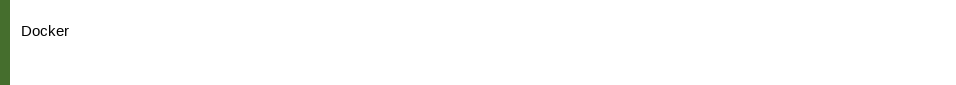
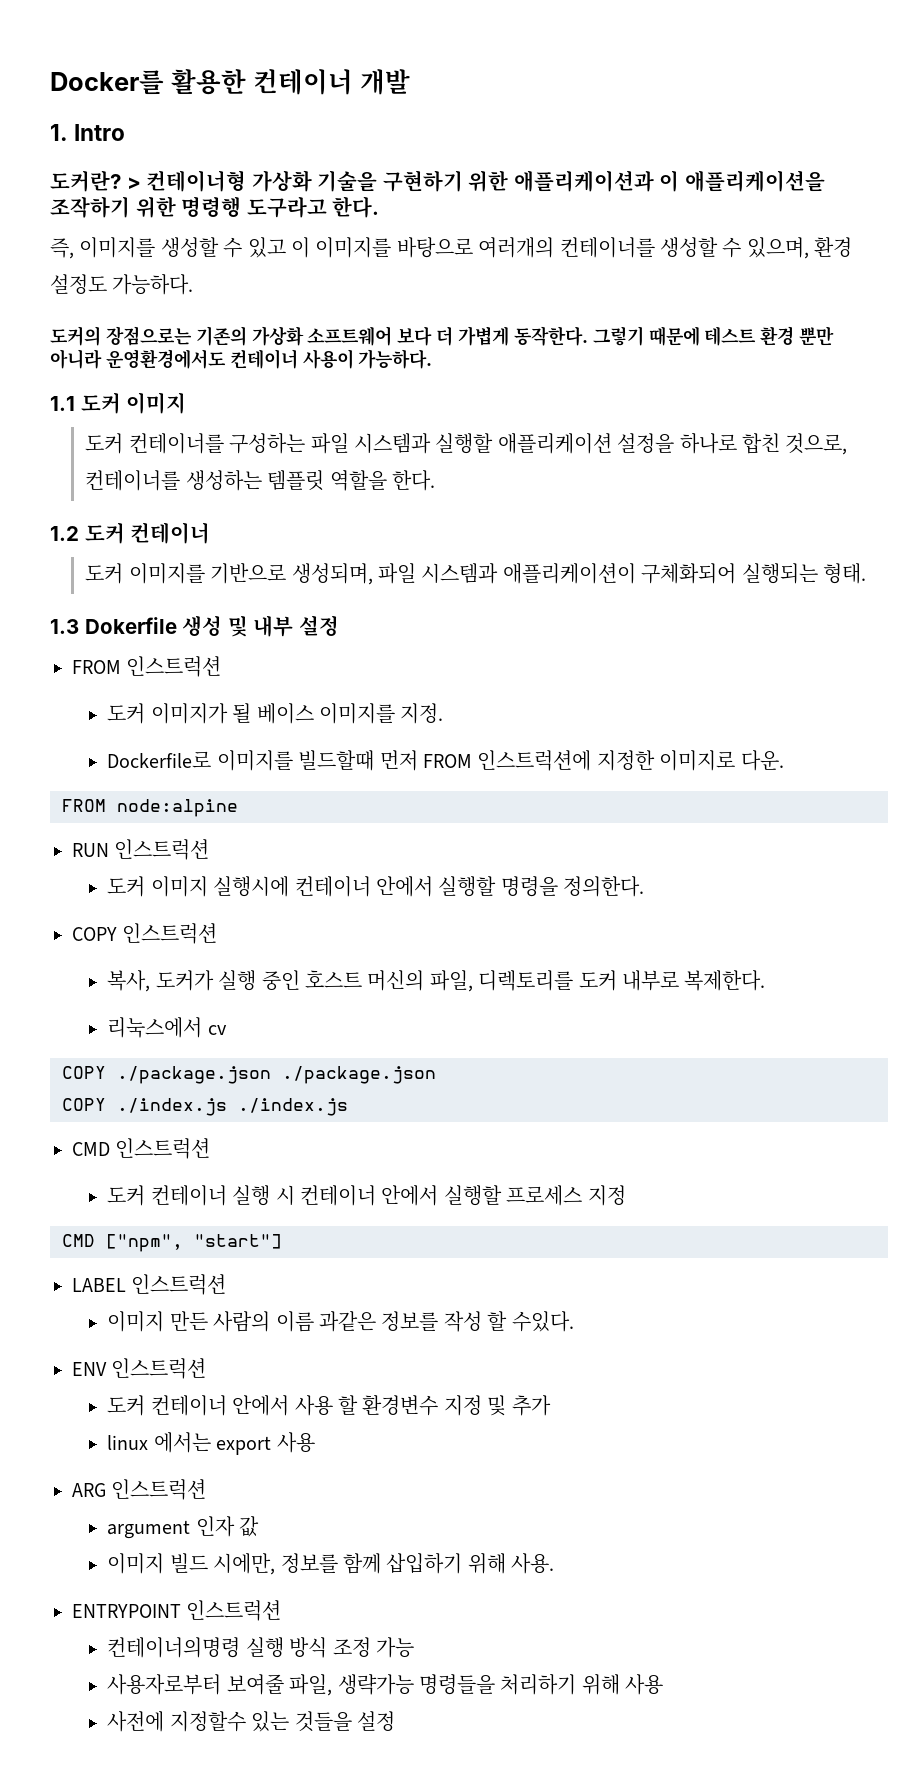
- Docker
+ Docker를 활용한 컨테이너 개발
+ 1. Intro
+ 도커란? > 컨테이너형 가상화 기술을 구현하기 위한 애플리케이션과 이 애플리케이션을 조작하기 위한 명령행 도구라고 한다.
+ 즉, 이미지를 생성할 수 있고 이 이미지를 바탕으로 여러개의 컨테이너를 생성할 수 있으며, 환경 설정도 가능하다.
+ 도커의 장점으로는 기존의 가상화 소프트웨어 보다 더 가볍게 동작한다. 그렇기 때문에 테스트 환경 뿐만 아니라 운영환경에서도 컨테이너 사용이 가능하다.
+ 1.1 도커 이미지
+ 도커 컨테이너를 구성하는 파일 시스템과 실행할 애플리케이션 설정을 하나로 합친 것으로, 컨테이너를 생성하는 템플릿 역할을 한다.
+ 1.2 도커 컨테이너
+ 도커 이미지를 기반으로 생성되며, 파일 시스템과 애플리케이션이 구체화되어 실행되는 형태.
+ 1.3 Dokerfile 생성 및 내부 설정
+ FROM 인스트럭션
+ 도커 이미지가 될 베이스 이미지를 지정.
+ Dockerfile로 이미지를 빌드할때 먼저 FROM 인스트럭션에 지정한 이미지로 다운.
+ FROM node:alpine
+ RUN 인스트럭션
+ 도커 이미지 실행시에 컨테이너 안에서 실행할 명령을 정의한다.
+ COPY 인스트럭션
+ 복사, 도커가 실행 중인 호스트 머신의 파일, 디렉토리를 도커 내부로 복제한다.
+ 리눅스에서 cv
+ COPY ./package.json ./package.json
+ COPY ./index.js ./index.js
+ CMD 인스트럭션
+ 도커 컨테이너 실행 시 컨테이너 안에서 실행할 프로세스 지정
+ CMD ["npm", "start"]
+ LABEL 인스트럭션
+ 이미지 만든 사람의 이름 과같은 정보를 작성 할 수있다.
+ ENV 인스트럭션
+ 도커 컨테이너 안에서 사용 할 환경변수 지정 및 추가
+ linux 에서는 export 사용
+ ARG 인스트럭션
+ argument 인자 값
+ 이미지 빌드 시에만, 정보를 함께 삽입하기 위해 사용.
+ ENTRYPOINT 인스트럭션
+ 컨테이너의명령 실행 방식 조정 가능
+ 사용자로부터 보여줄 파일, 생략가능 명령들을 처리하기 위해 사용
+ 사전에 지정할수 있는 것들을 설정

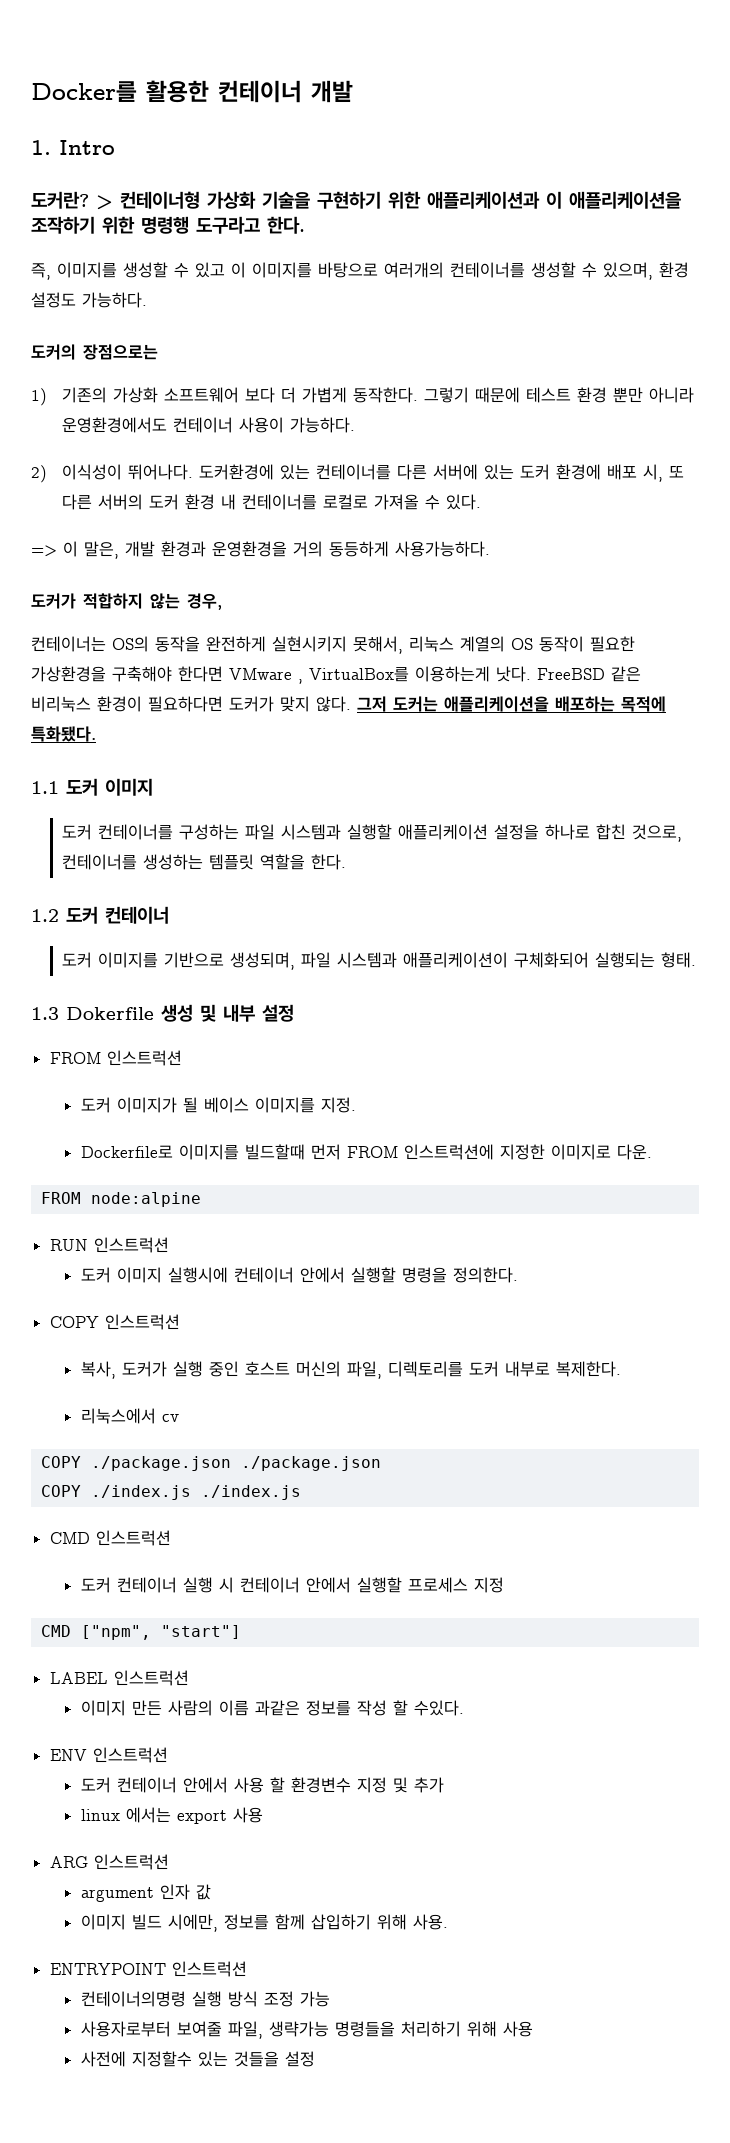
- 도커의 장점으로는 기존의 가상화 소프트웨어 보다 더 가볍게 동작한다.
+ 도커의 장점으로는
+ 1) 기존의 가상화 소프트웨어 보다 더 가볍게 동작한다.
+ 2) 이식성이 뛰어나다. 도커환경에 있는 컨테이너를 다른 서버에 있는 도커 환경에 배포 시, 또 다른 서버의 도커 환경 내 컨테이너를 로컬로 가져올 수 있다.
+ => 이 말은, 개발 환경과 운영환경을 거의 동등하게 사용가능하다.
+ 도커가 적합하지 않는 경우,
+ 컨테이너는 OS의 동작을 완전하게 실현시키지 못해서, 리눅스 계열의 OS 동작이 필요한 가상환경을 구축해야 한다면 VMware , VirtualBox를 이용하는게 낫다. FreeBSD 같은 비리눅스 환경이 필요하다면 도커가 맞지 않다. 그저 도커는 애플리케이션을 배포하는 목적에 특화됐다.

